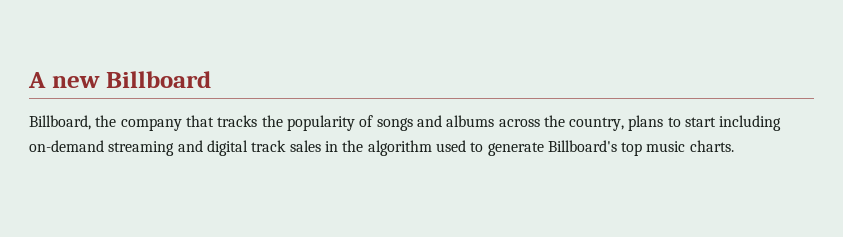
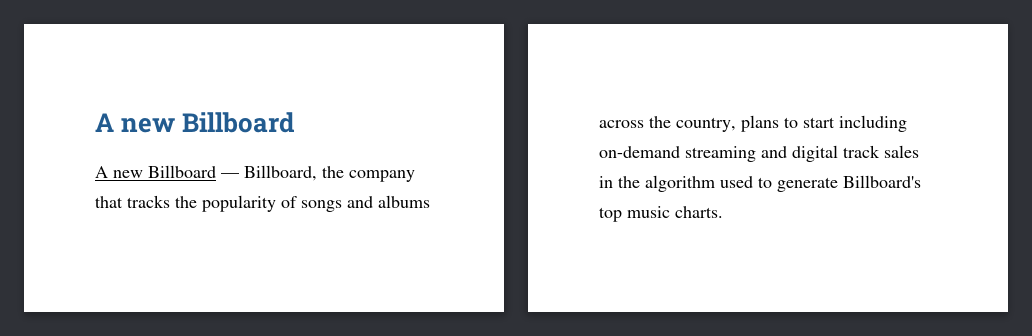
- Billboard, the company that tracks the popularity of songs and albums across the country, plans to start including on-demand streaming and digital track sales in the algorithm used to generate Billboard's top music charts.
+ A new Billboard — Billboard, the company that tracks the popularity of songs and albums across the country, plans to start including on-demand streaming and digital track sales in the algorithm used to generate Billboard's top music charts.

